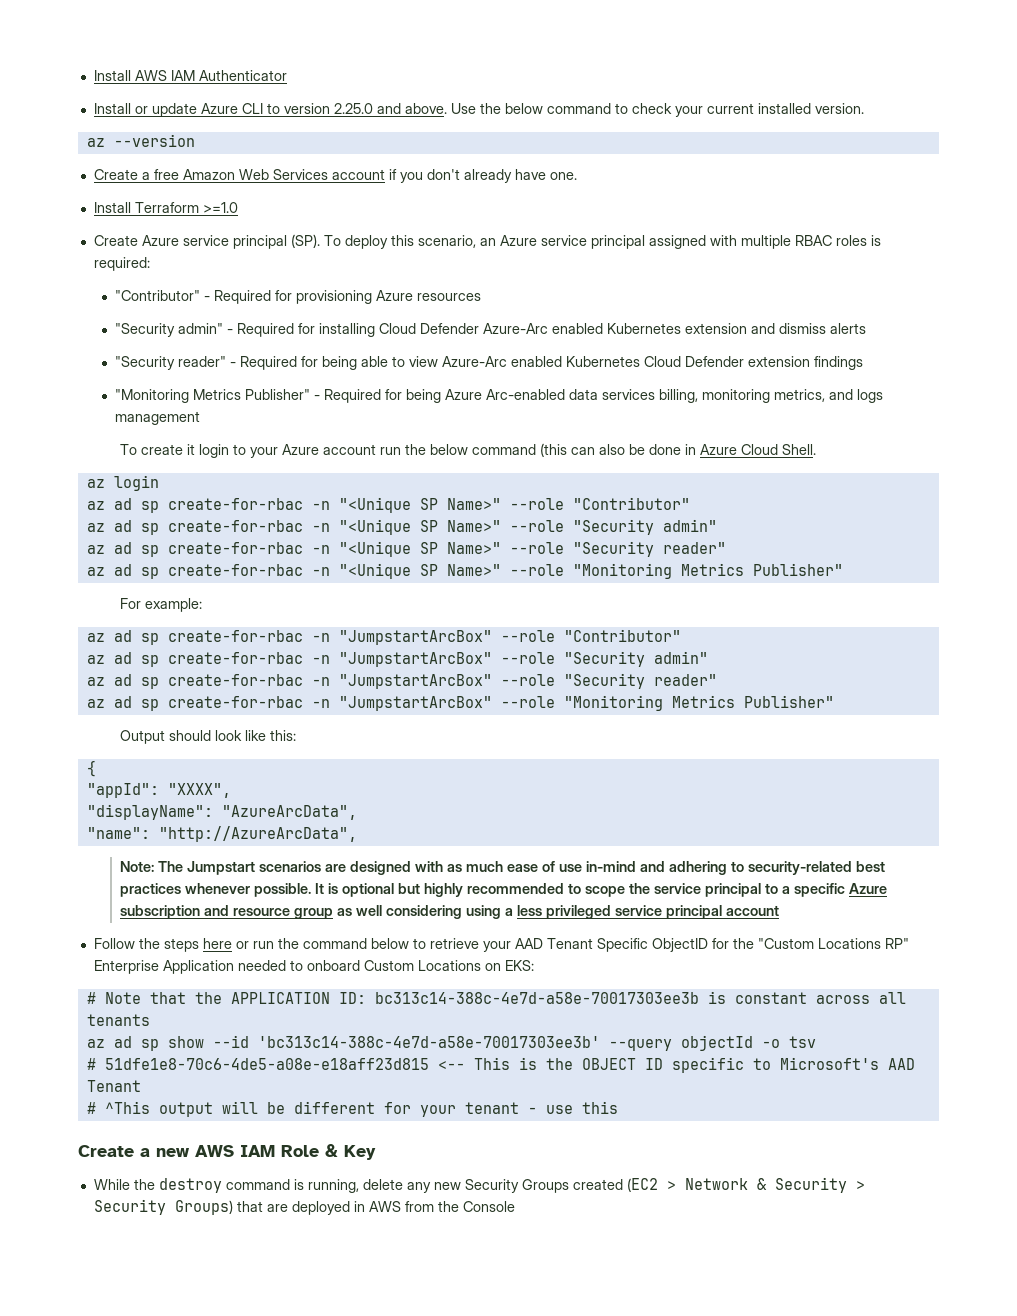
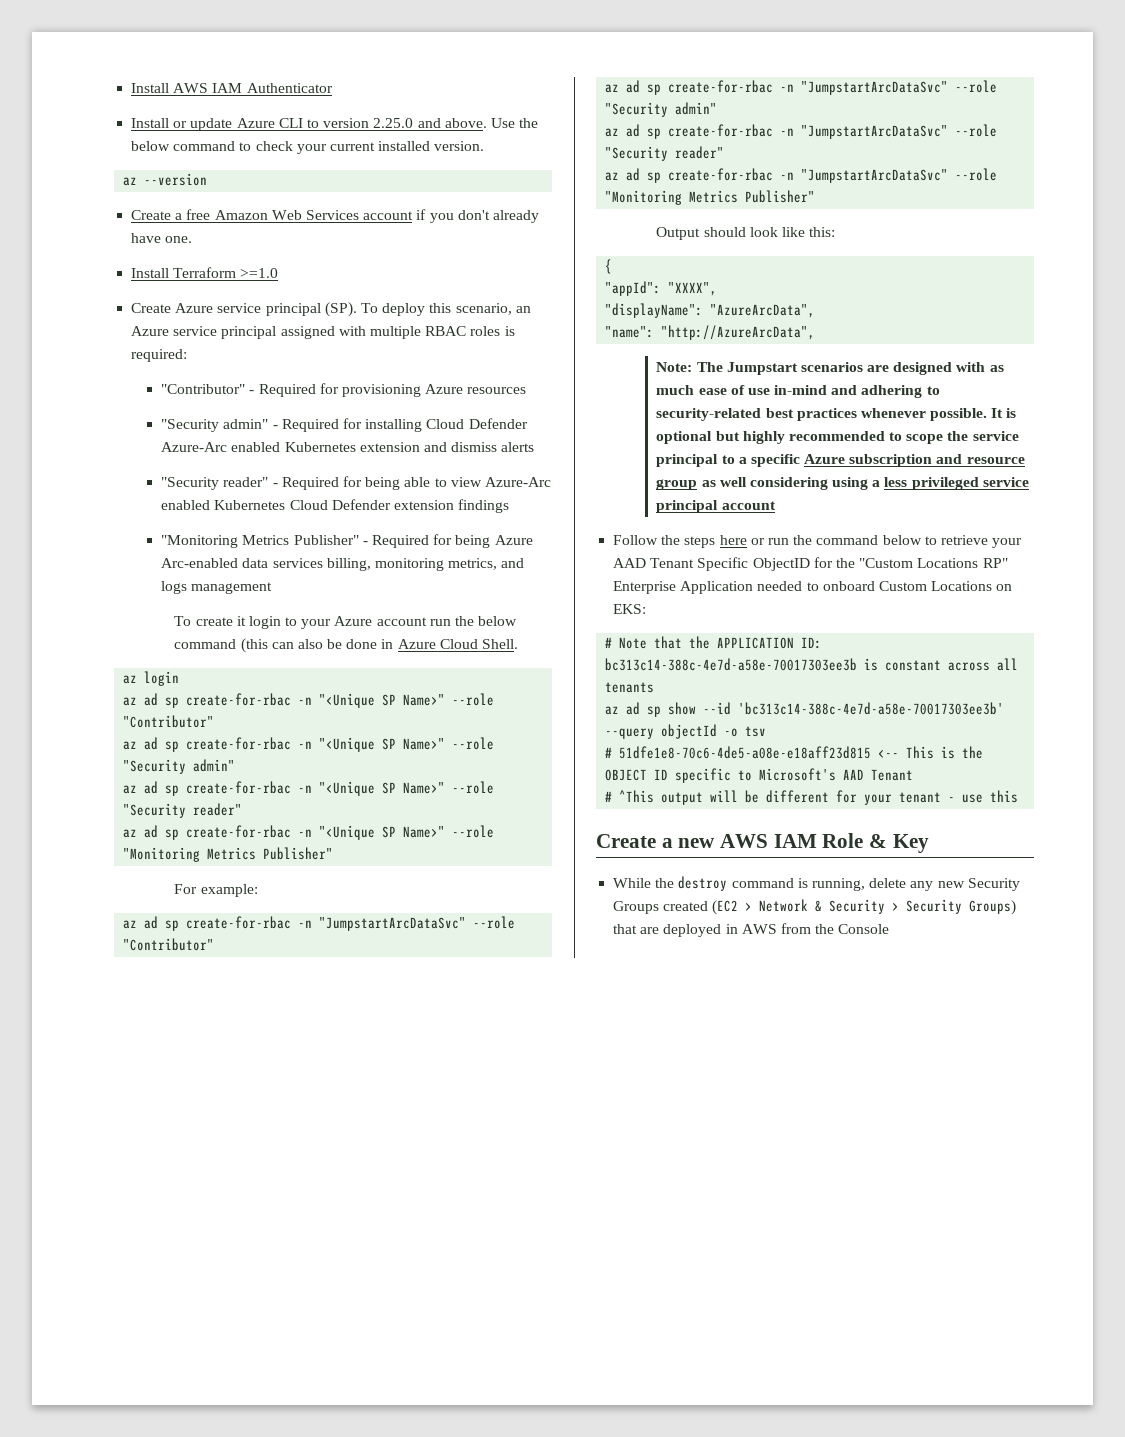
- az ad sp create-for-rbac -n "JumpstartArcBox" --role "Contributor"
- az ad sp create-for-rbac -n "JumpstartArcBox" --role "Security admin"
- az ad sp create-for-rbac -n "JumpstartArcBox" --role "Security reader"
- az ad sp create-for-rbac -n "JumpstartArcBox" --role "Monitoring Metrics Publisher"
+ az ad sp create-for-rbac -n "JumpstartArcDataSvc" --role "Contributor"
+ az ad sp create-for-rbac -n "JumpstartArcDataSvc" --role "Security admin"
+ az ad sp create-for-rbac -n "JumpstartArcDataSvc" --role "Security reader"
+ az ad sp create-for-rbac -n "JumpstartArcDataSvc" --role "Monitoring Metrics Publisher"

